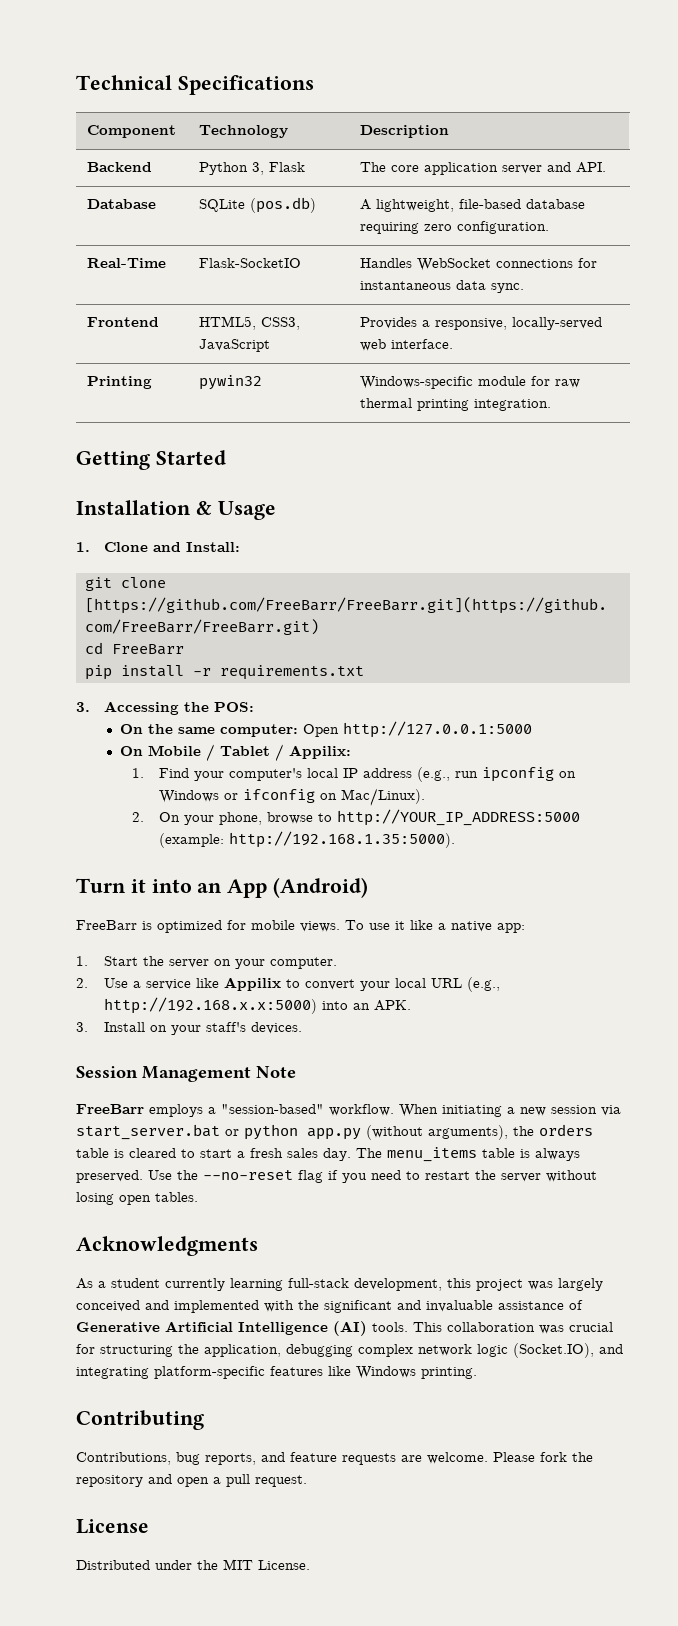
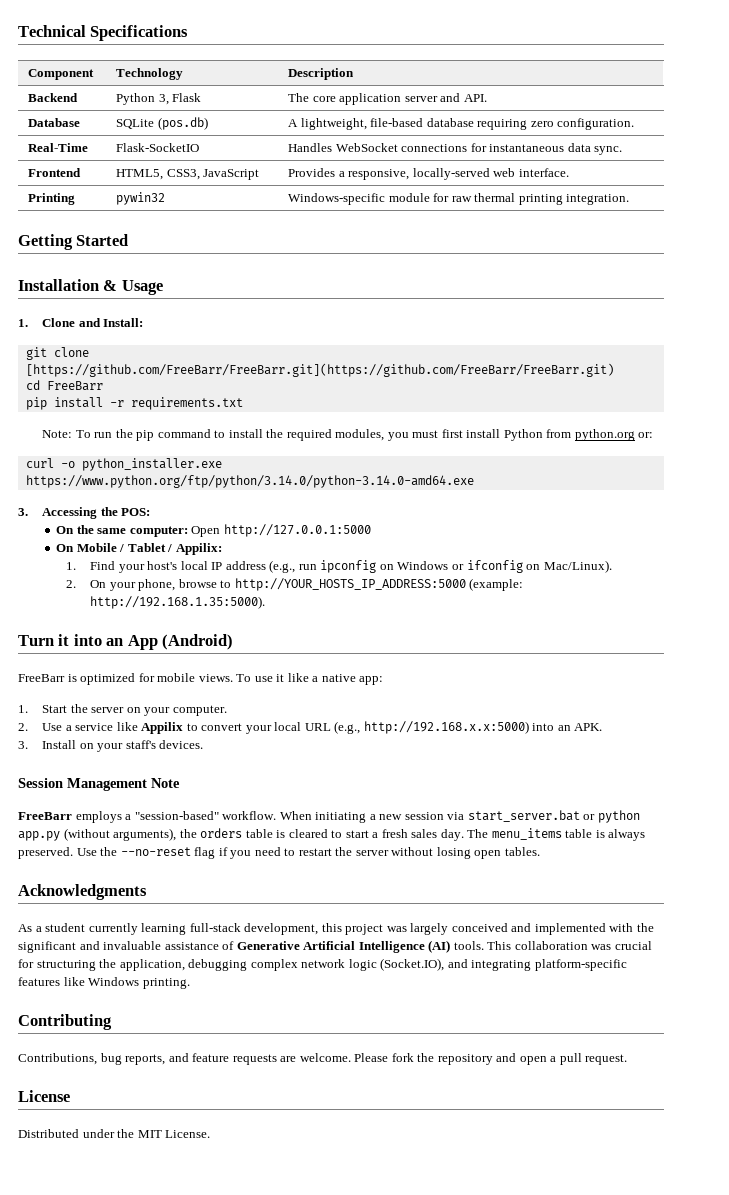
+ Note: To run the pip command to install the required modules, you must first install Python from python.org or:
+ curl -o python_installer.exe https://www.python.org/ftp/python/3.14.0/python-3.14.0-amd64.exe
- 1. Find your computer's local IP address (e.g., run ipconfig on Windows or ifconfig on Mac/Linux).
+ 1. Find your host's local IP address (e.g., run ipconfig on Windows or ifconfig on Mac/Linux).
- 2. On your phone, browse to http://YOUR_IP_ADDRESS:5000 (example: http://192.168.1.35:5000).
+ 2. On your phone, browse to http://YOUR_HOSTS_IP_ADDRESS:5000 (example: http://192.168.1.35:5000).

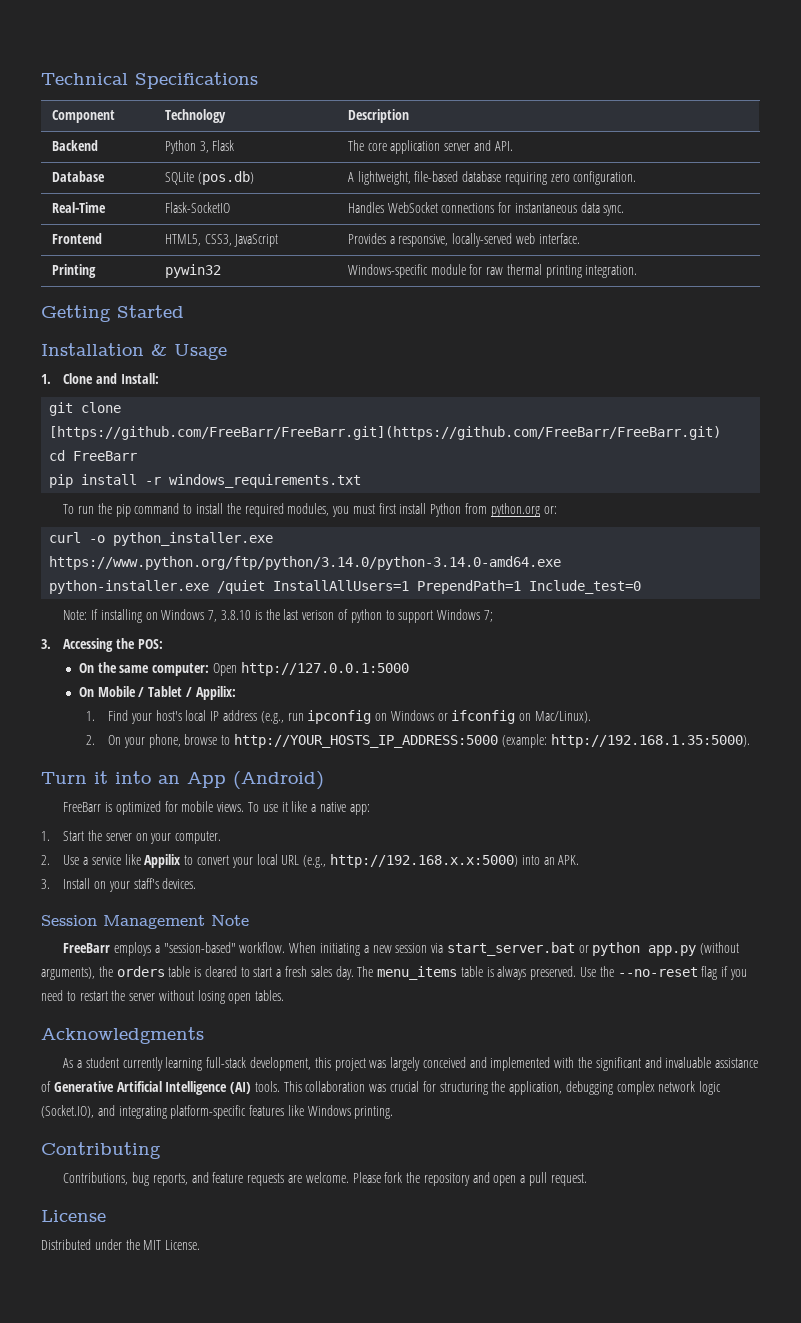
- pip install -r requirements.txt
- Note: To run the pip command to install the required modules, you must first install Python from python.org or:
+ pip install -r windows_requirements.txt
+ To run the pip command to install the required modules, you must first install Python from python.org or:
+ python-installer.exe /quiet InstallAllUsers=1 PrependPath=1 Include_test=0
+ Note: If installing on Windows 7, 3.8.10 is the last verison of python to support Windows 7;

